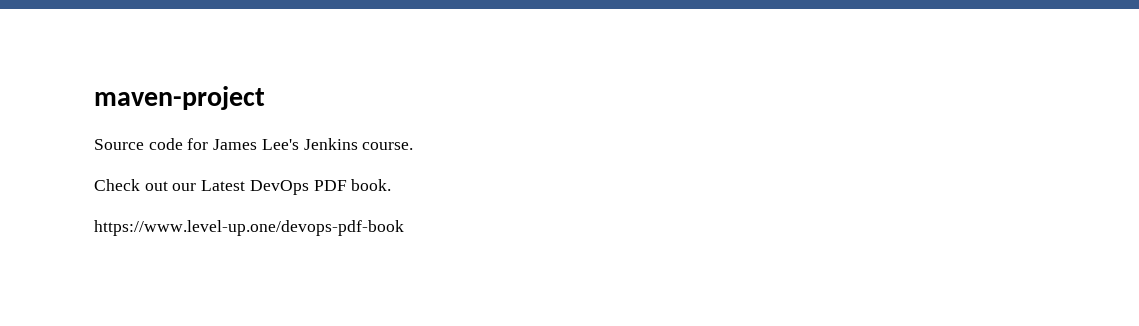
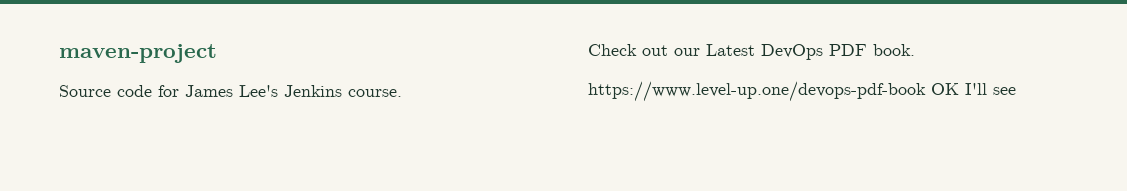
- https://www.level-up.one/devops-pdf-book
+ https://www.level-up.one/devops-pdf-book OK I'll see

